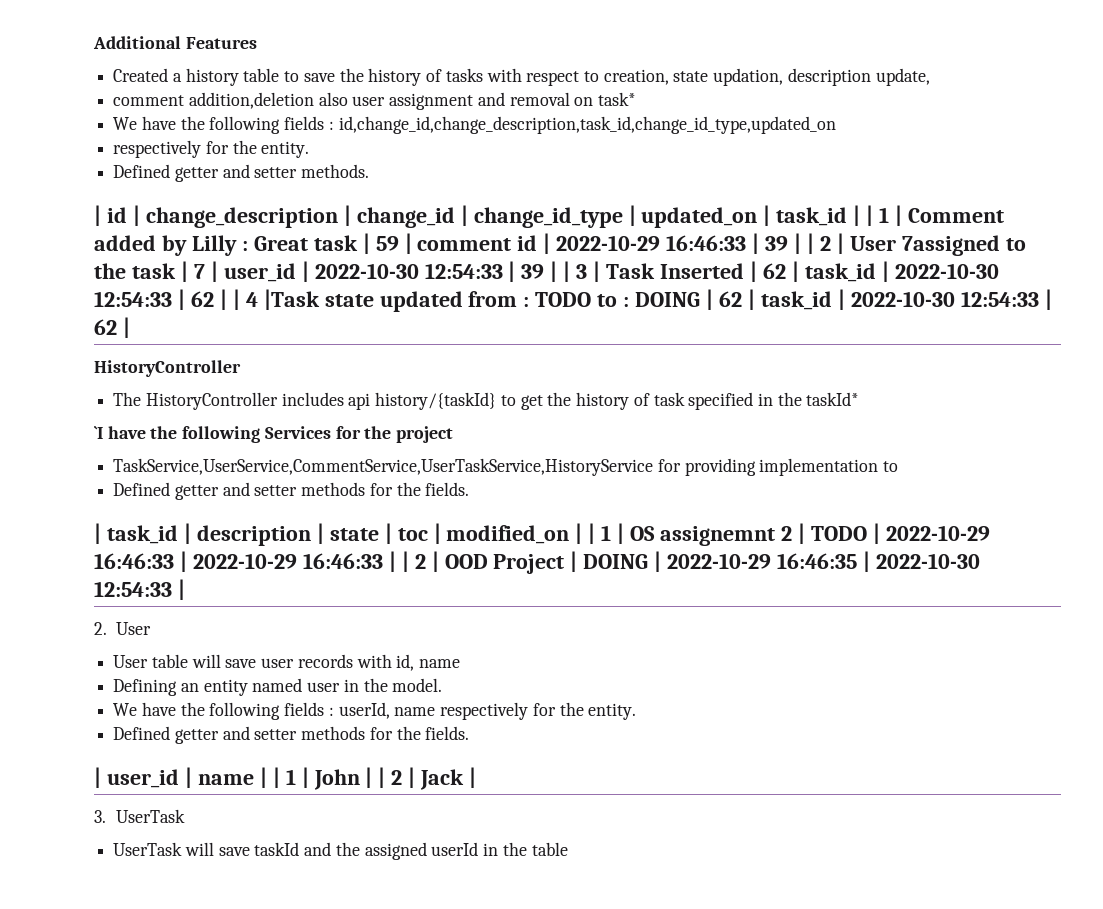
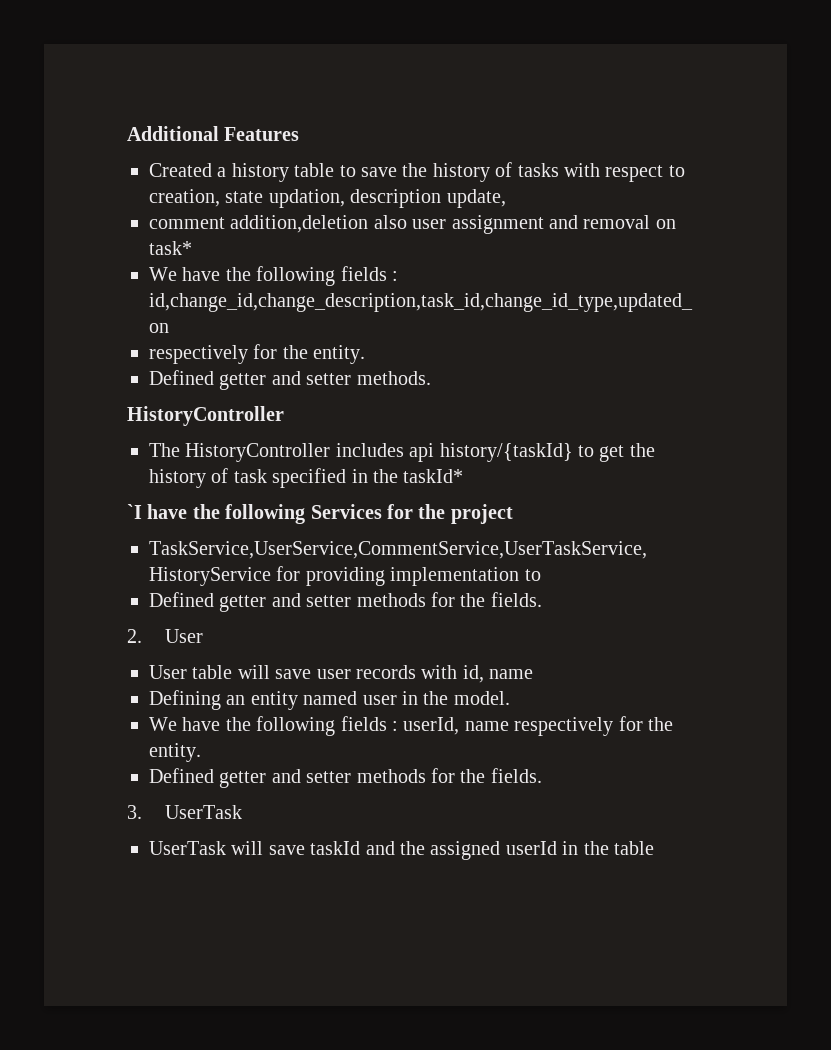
- | id | change_description | change_id | change_id_type | updated_on | task_id | | 1 | Comment added by Lilly : Great task | 59 | comment id | 2022-10-29 16:46:33 | 39 | | 2 | User 7assigned to the task | 7 | user_id | 2022-10-30 12:54:33 | 39 | | 3 | Task Inserted | 62 | task_id | 2022-10-30 12:54:33 | 62 | | 4 |Task state updated from : TODO to : DOING | 62 | task_id | 2022-10-30 12:54:33 | 62 |
- | task_id | description | state | toc | modified_on | | 1 | OS assignemnt 2 | TODO | 2022-10-29 16:46:33 | 2022-10-29 16:46:33 | | 2 | OOD Project | DOING | 2022-10-29 16:46:35 | 2022-10-30 12:54:33 |
- | user_id | name | | 1 | John | | 2 | Jack |

